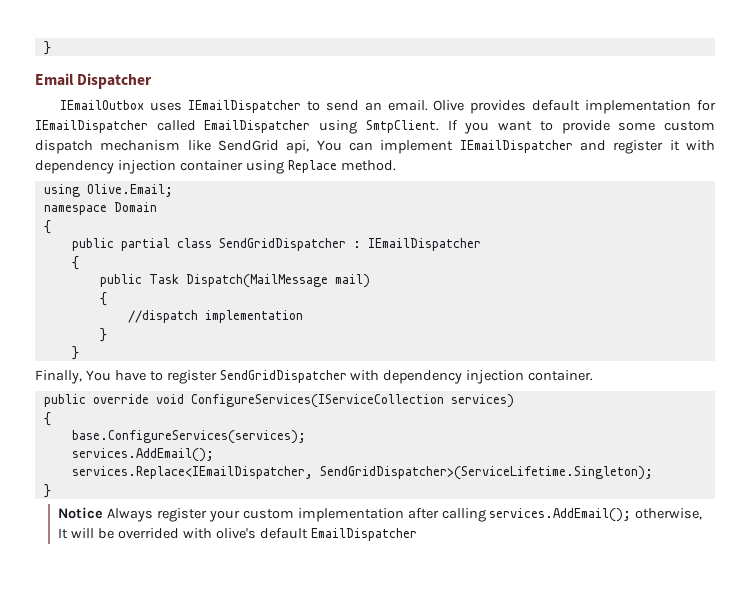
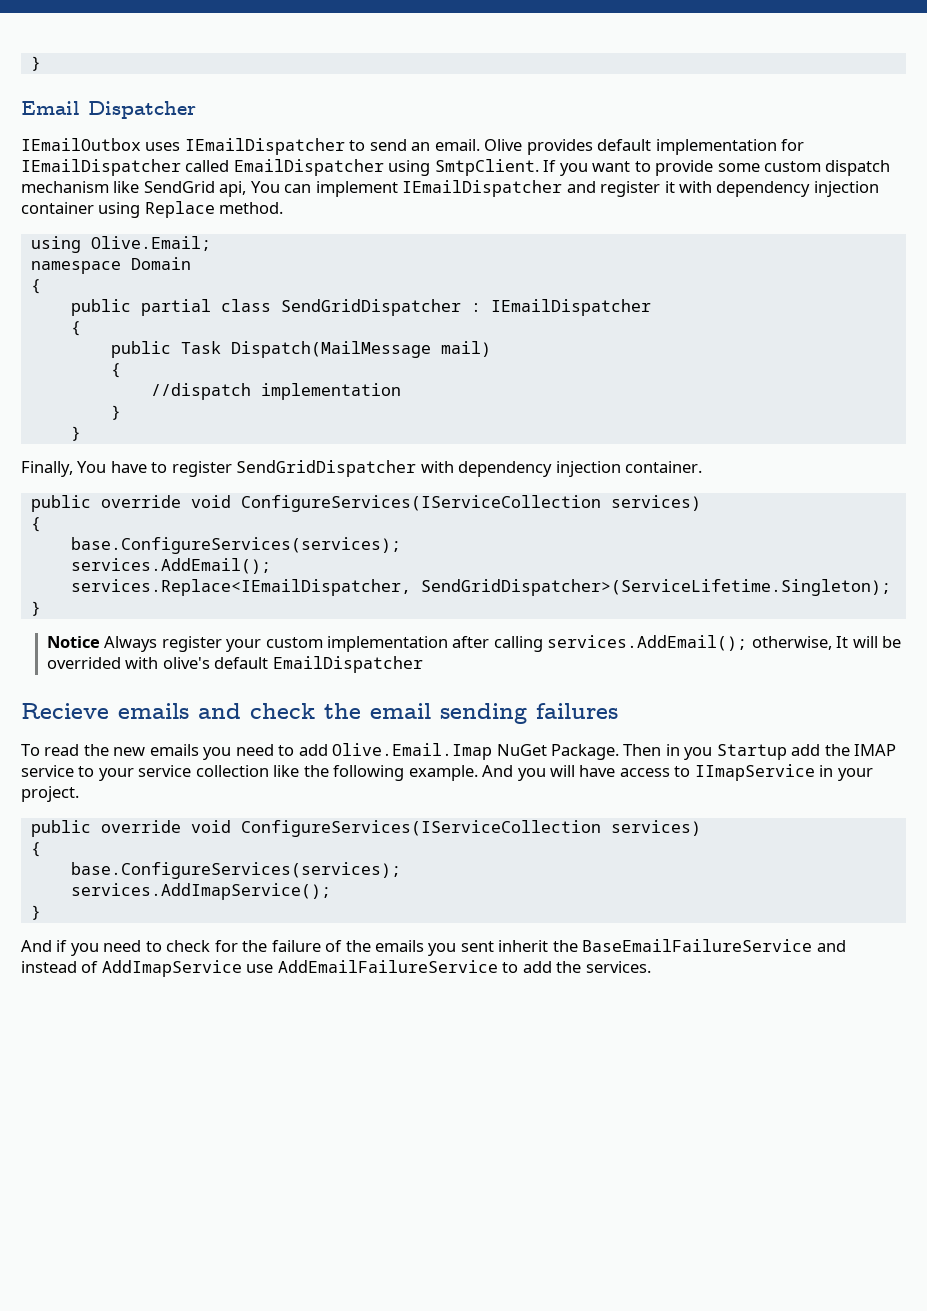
+ Recieve emails and check the email sending failures
+ To read the new emails you need to add Olive.Email.Imap NuGet Package. Then in you Startup add the IMAP service to your service collection like the following example. And you will have access to IImapService in your project.
+ public override void ConfigureServices(IServiceCollection services)
+ {
+ base.ConfigureServices(services);
+ services.AddImapService();
+ }
+ And if you need to check for the failure of the emails you sent inherit the BaseEmailFailureService and instead of AddImapService use AddEmailFailureService to add the services.

